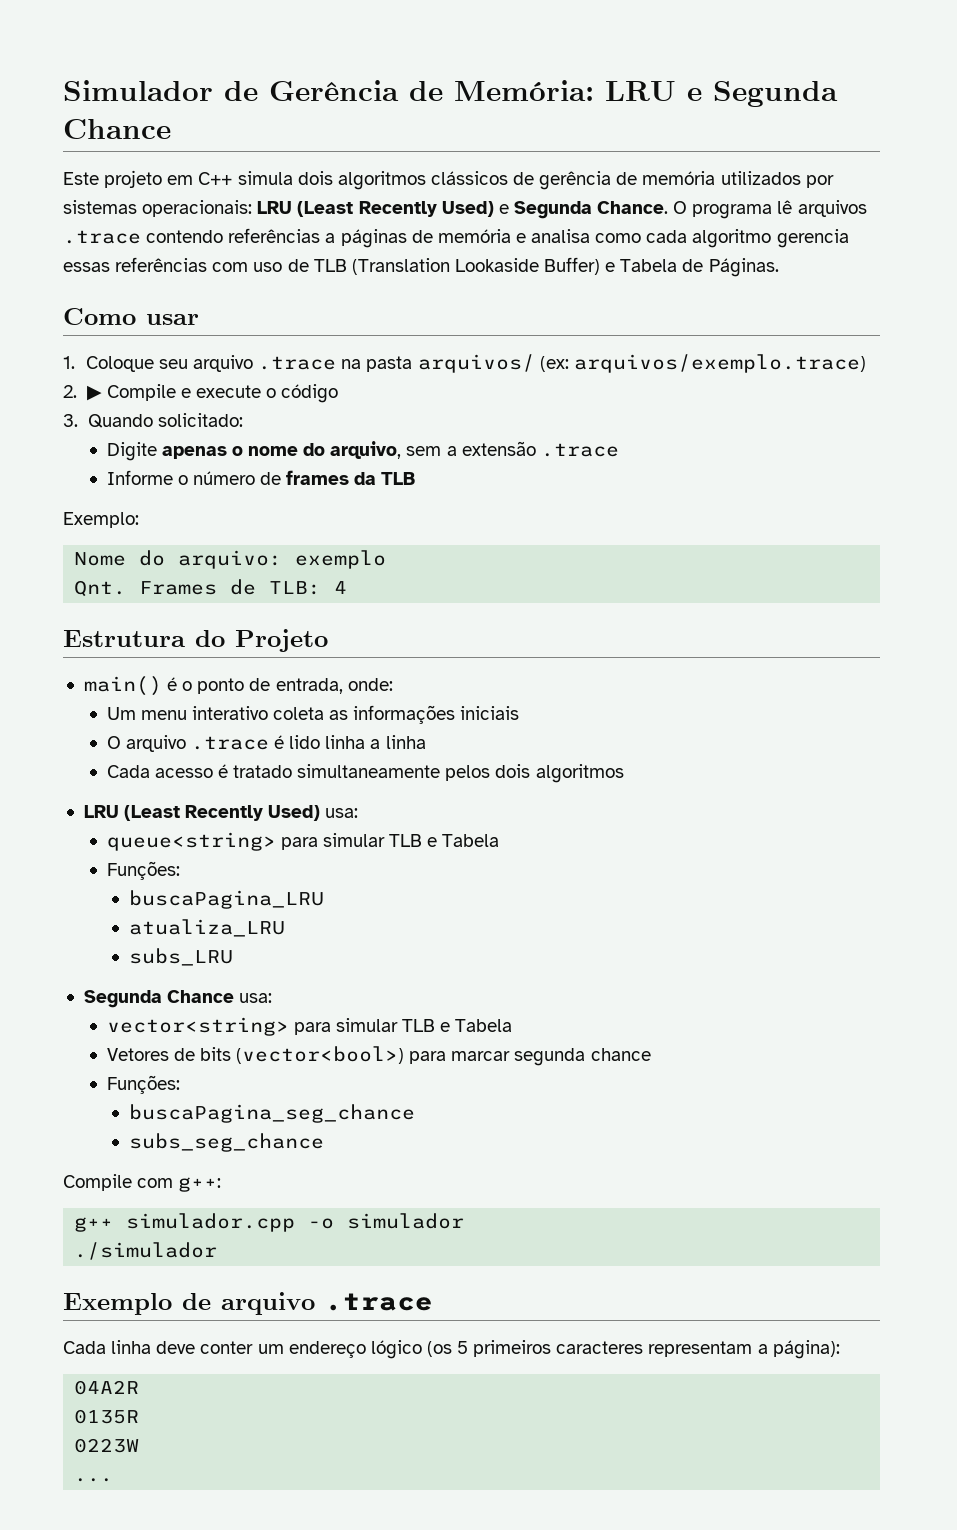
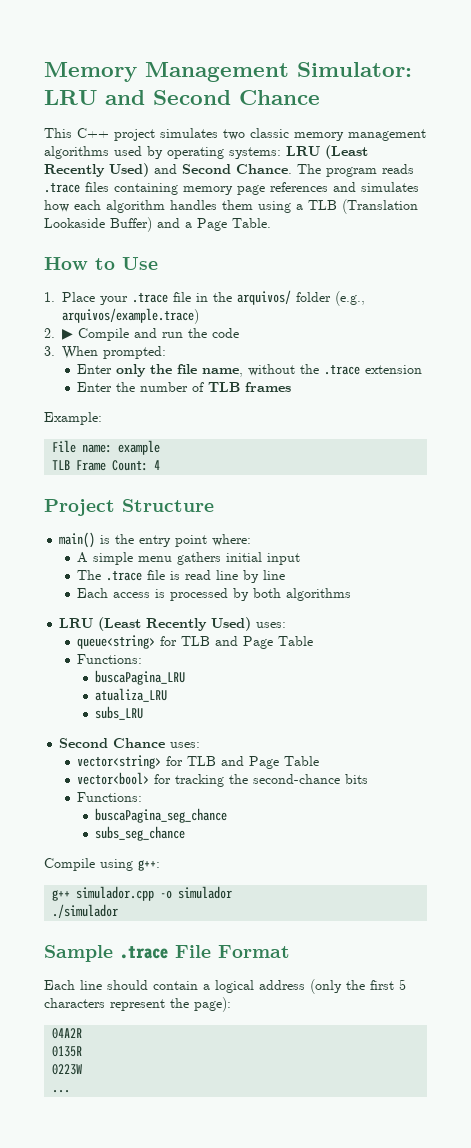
- Simulador de Gerência de Memória: LRU e Segunda Chance
- Este projeto em C++ simula dois algoritmos clássicos de gerência de memória utilizados por sistemas operacionais: LRU (Least Recently Used) e Segunda Chance. O programa lê arquivos .trace contendo referências a páginas de memória e analisa como cada algoritmo gerencia essas referências com uso de TLB (Translation Lookaside Buffer) e Tabela de Páginas.
- Como usar
- 1. Coloque seu arquivo .trace na pasta arquivos/ (ex: arquivos/exemplo.trace)
- 2. ▶ Compile e execute o código
- 3. Quando solicitado:
- Digite apenas o nome do arquivo, sem a extensão .trace
- Informe o número de frames da TLB
- Exemplo:
- Nome do arquivo: exemplo
- Qnt. Frames de TLB: 4
- Estrutura do Projeto
- main() é o ponto de entrada, onde:
- Um menu interativo coleta as informações iniciais
- O arquivo .trace é lido linha a linha
- Cada acesso é tratado simultaneamente pelos dois algoritmos
- LRU (Least Recently Used) usa:
+ Memory Management Simulator: LRU and Second Chance
+ This C++ project simulates two classic memory management algorithms used by operating systems: LRU (Least Recently Used) and Second Chance. The program reads .trace files containing memory page references and simulates how each algorithm handles them using a TLB (Translation Lookaside Buffer) and a Page Table.
+ How to Use
+ 1. Place your .trace file in the arquivos/ folder (e.g., arquivos/example.trace)
+ 2. ▶ Compile and run the code
+ 3. When prompted:
+ Enter only the file name, without the .trace extension
+ Enter the number of TLB frames
+ Example:
+ File name: example
+ TLB Frame Count: 4
+ Project Structure
+ main() is the entry point where:
+ A simple menu gathers initial input
+ The .trace file is read line by line
+ Each access is processed by both algorithms
+ LRU (Least Recently Used) uses:
- queue<string> para simular TLB e Tabela
- Funções:
+ queue<string> for TLB and Page Table
+ Functions:
  buscaPagina_LRU
  atualiza_LRU
  subs_LRU
- Segunda Chance usa:
- vector<string> para simular TLB e Tabela
- Vetores de bits (vector<bool>) para marcar segunda chance
- Funções:
+ Second Chance uses:
+ vector<string> for TLB and Page Table
+ vector<bool> for tracking the second-chance bits
+ Functions:
- Compile com g++:
+ Compile using g++:
- Exemplo de arquivo .trace
- Cada linha deve conter um endereço lógico (os 5 primeiros caracteres representam a página):
+ Sample .trace File Format
+ Each line should contain a logical address (only the first 5 characters represent the page):

